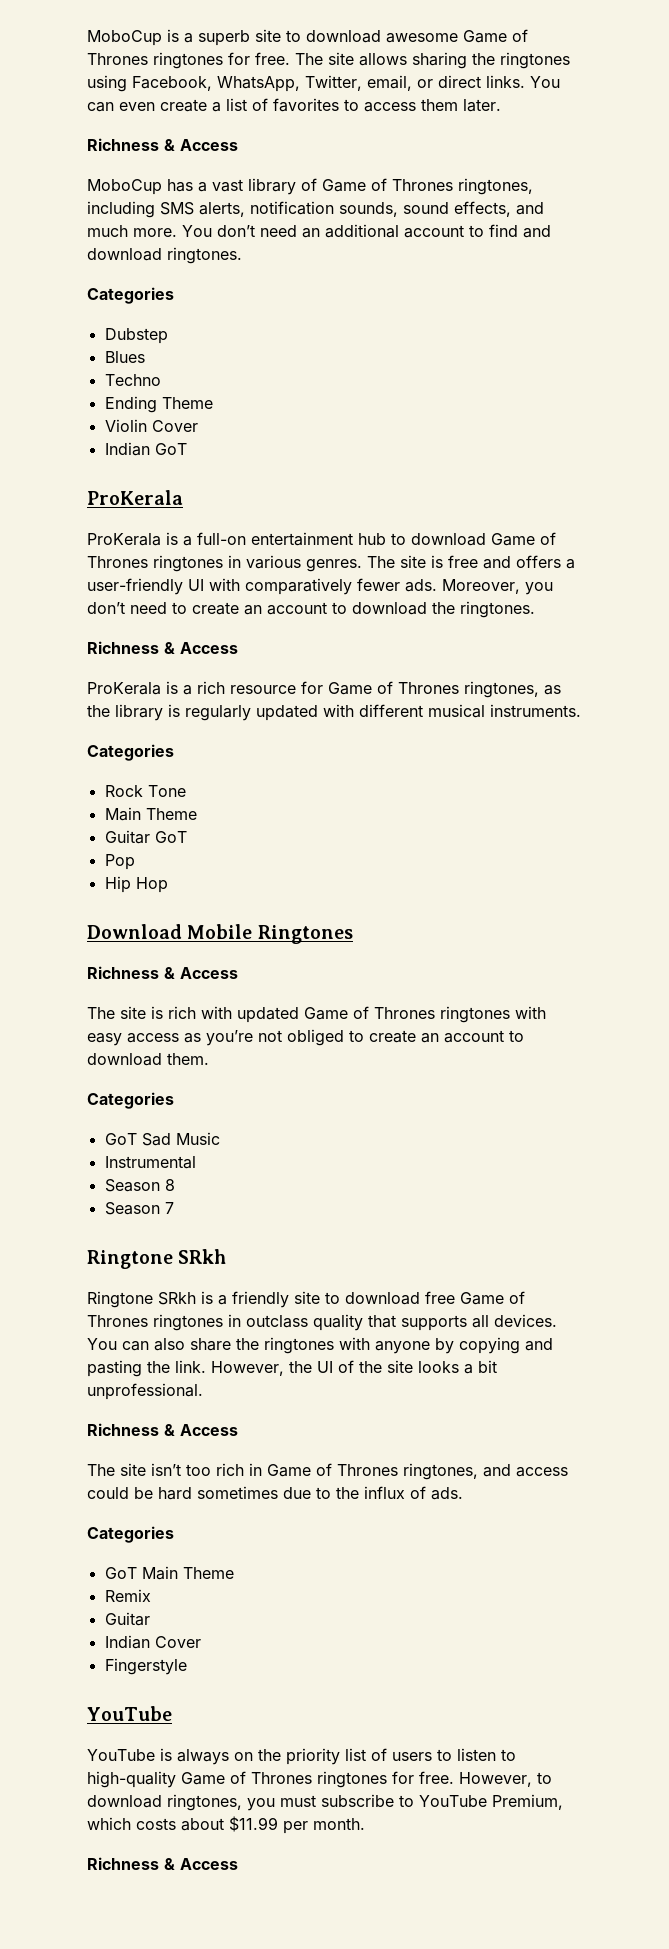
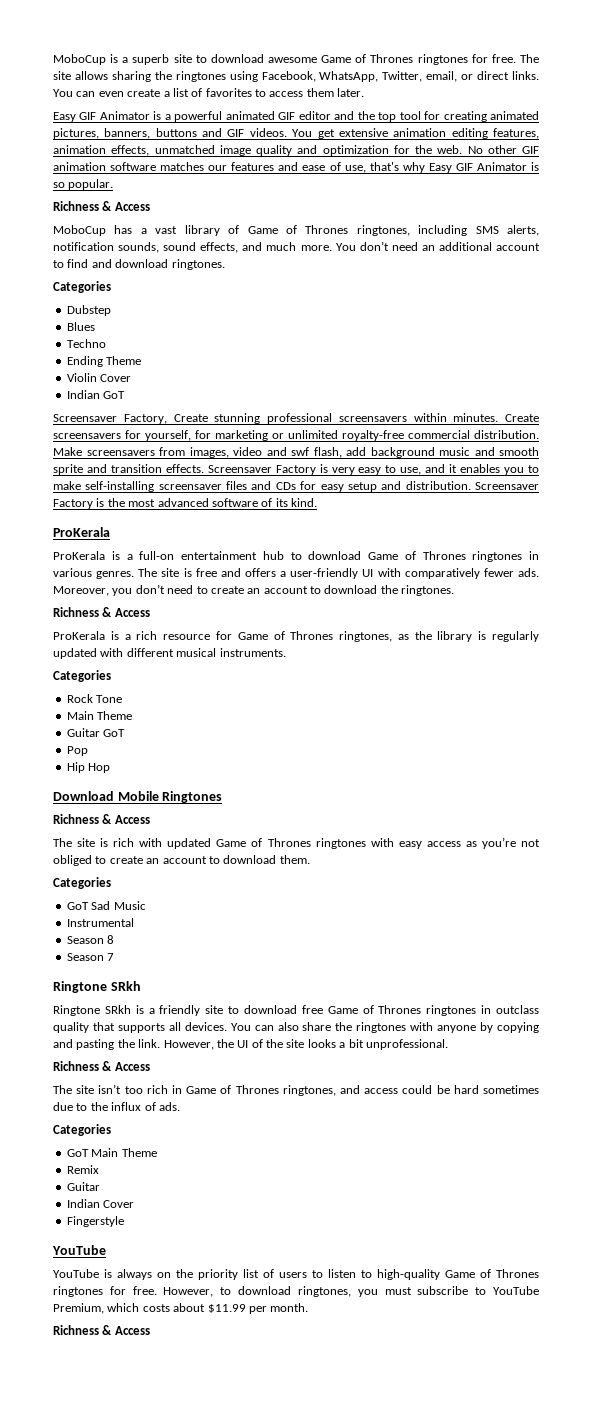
+ Easy GIF Animator is a powerful animated GIF editor and the top tool for creating animated pictures, banners, buttons and GIF videos. You get extensive animation editing features, animation effects, unmatched image quality and optimization for the web. No other GIF animation software matches our features and ease of use, that's why Easy GIF Animator is so popular.
+ Screensaver Factory, Create stunning professional screensavers within minutes. Create screensavers for yourself, for marketing or unlimited royalty-free commercial distribution. Make screensavers from images, video and swf flash, add background music and smooth sprite and transition effects. Screensaver Factory is very easy to use, and it enables you to make self-installing screensaver files and CDs for easy setup and distribution. Screensaver Factory is the most advanced software of its kind.

